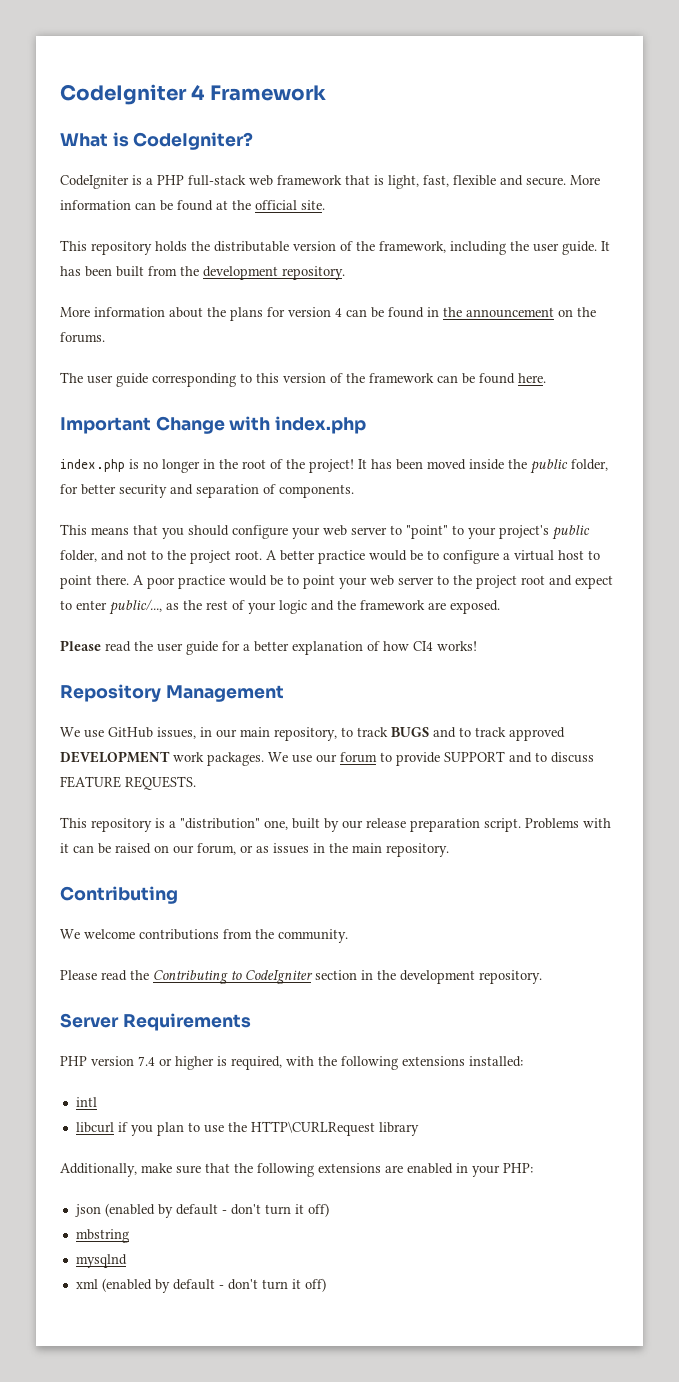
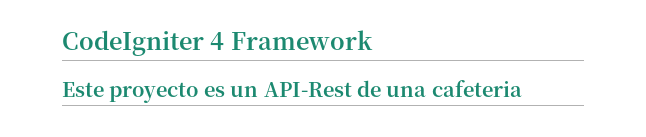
- What is CodeIgniter?
- CodeIgniter is a PHP full-stack web framework that is light, fast, flexible and secure. More information can be found at the official site.
- This repository holds the distributable version of the framework, including the user guide. It has been built from the development repository.
- More information about the plans for version 4 can be found in the announcement on the forums.
- The user guide corresponding to this version of the framework can be found here.
- Important Change with index.php
- index.php is no longer in the root of the project! It has been moved inside the public folder, for better security and separation of components.
- This means that you should configure your web server to "point" to your project's public folder, and not to the project root. A better practice would be to configure a virtual host to point there. A poor practice would be to point your web server to the project root and expect to enter public/..., as the rest of your logic and the framework are exposed.
- Please read the user guide for a better explanation of how CI4 works!
- Repository Management
- We use GitHub issues, in our main repository, to track BUGS and to track approved DEVELOPMENT work packages. We use our forum to provide SUPPORT and to discuss FEATURE REQUESTS.
- This repository is a "distribution" one, built by our release preparation script. Problems with it can be raised on our forum, or as issues in the main repository.
- Contributing
- We welcome contributions from the community.
- Please read the Contributing to CodeIgniter section in the development repository.
- Server Requirements
- PHP version 7.4 or higher is required, with the following extensions installed:
- intl
- libcurl if you plan to use the HTTP\CURLRequest library
- Additionally, make sure that the following extensions are enabled in your PHP:
- json (enabled by default - don't turn it off)
- mbstring
- mysqlnd
- xml (enabled by default - don't turn it off)
+ Este proyecto es un API-Rest de una cafeteria

